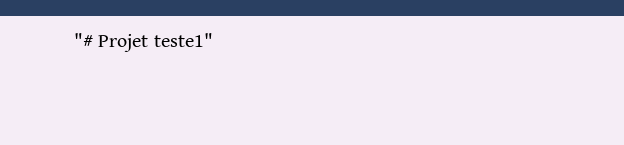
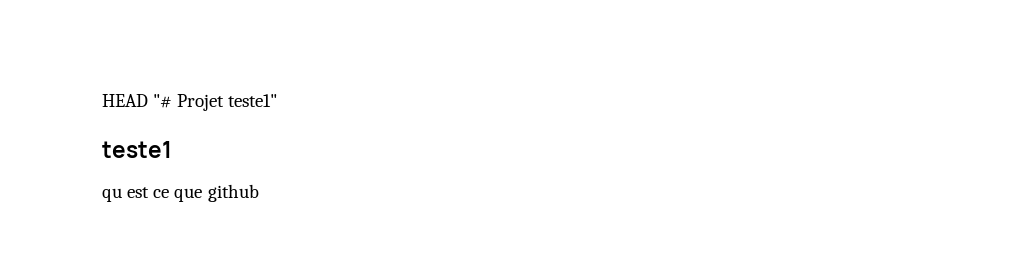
- "# Projet teste1"
+ HEAD "# Projet teste1"
+ teste1
+ qu est ce que github

